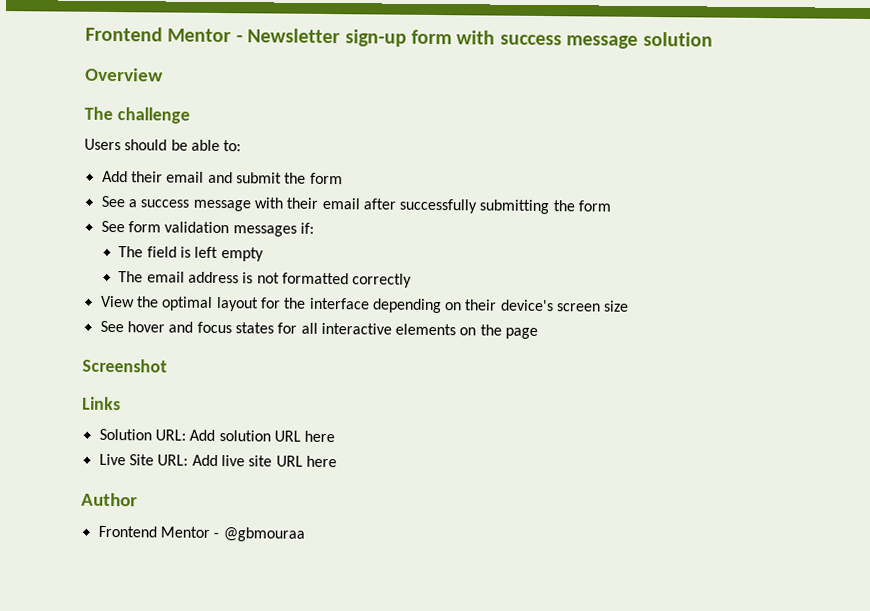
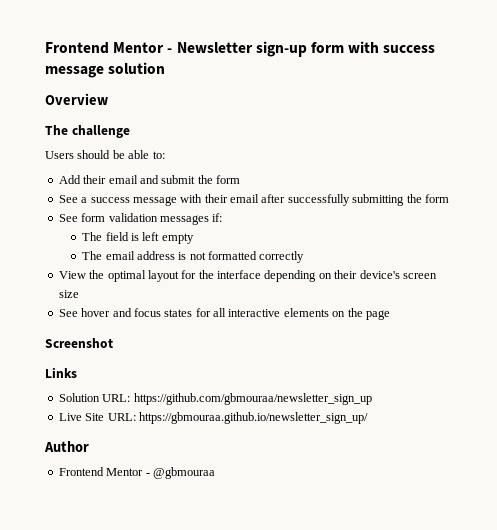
- Solution URL: Add solution URL here
+ Solution URL: https://github.com/gbmouraa/newsletter_sign_up
- Live Site URL: Add live site URL here
+ Live Site URL: https://gbmouraa.github.io/newsletter_sign_up/

